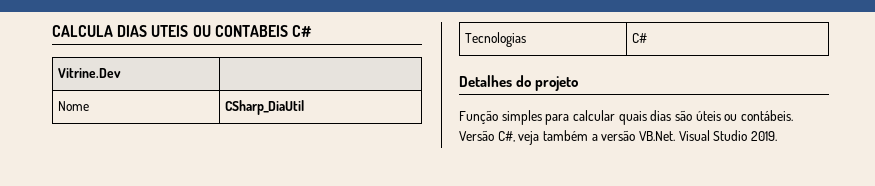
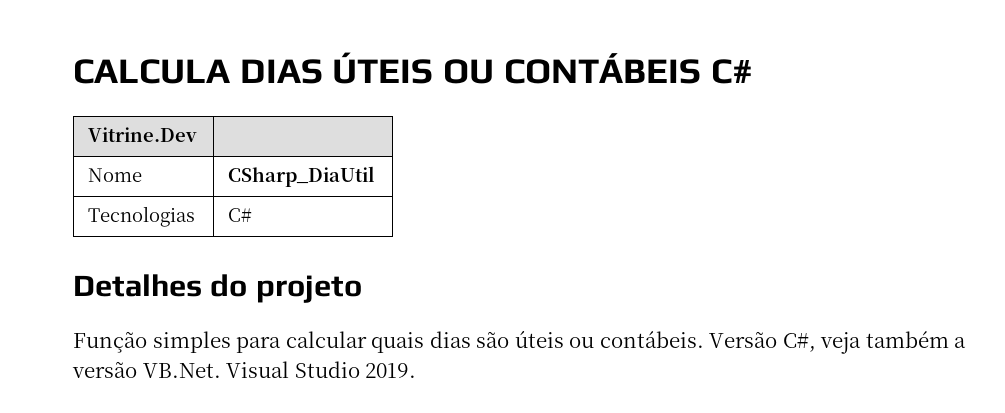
- CALCULA DIAS UTEIS OU CONTABEIS C#
+ CALCULA DIAS ÚTEIS OU CONTÁBEIS C#

